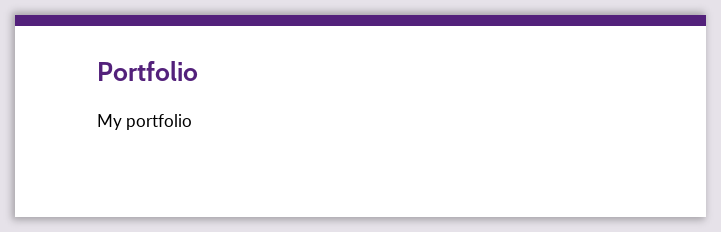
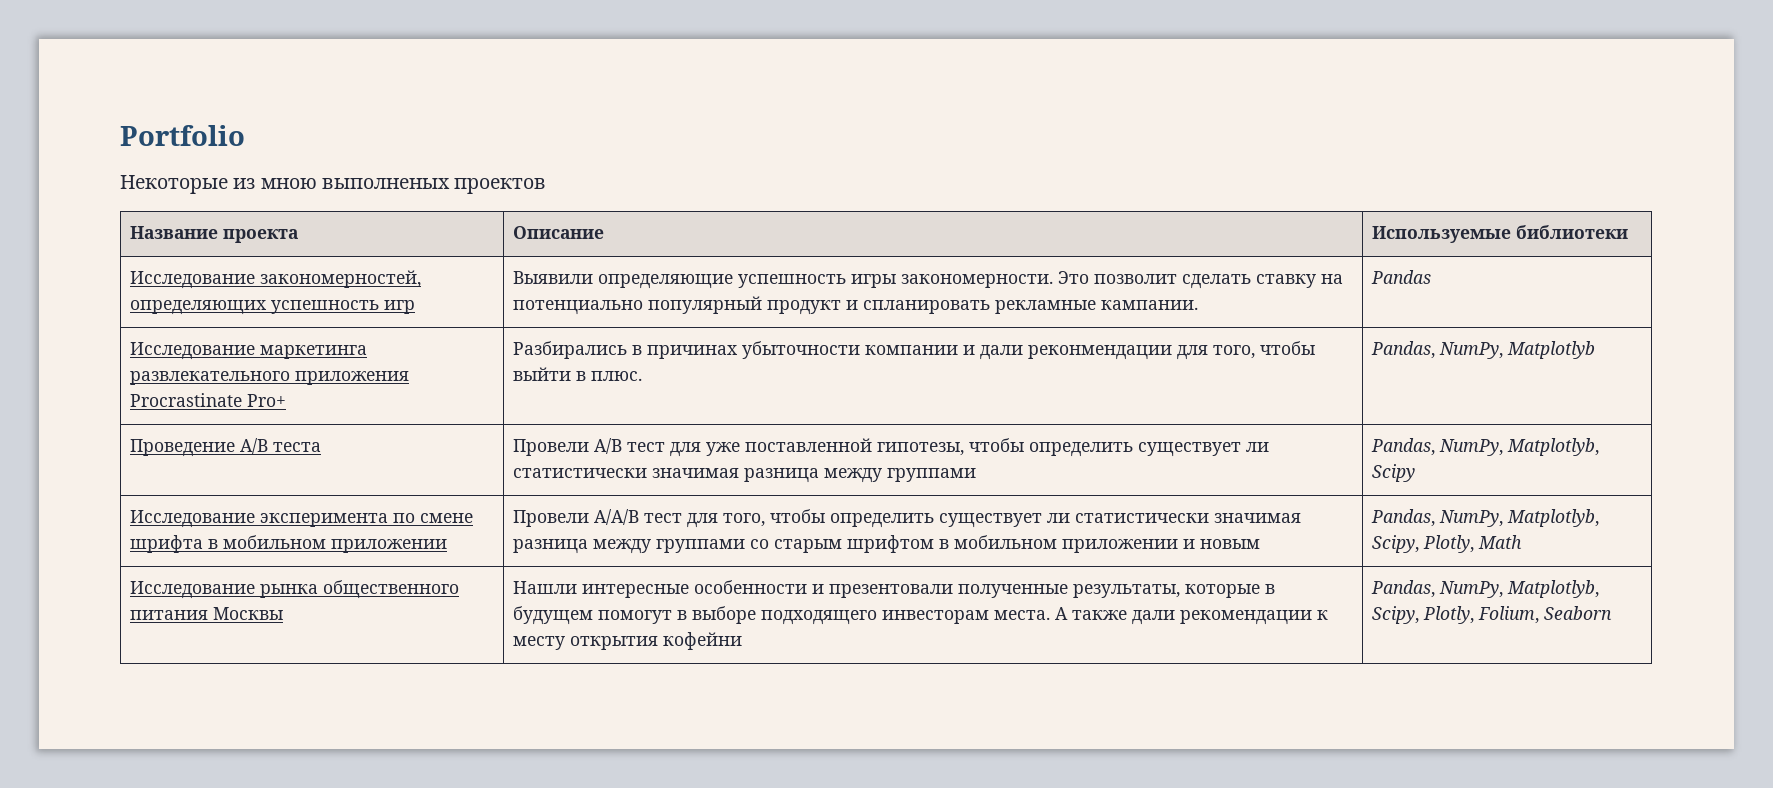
- My portfolio
+ Некоторые из мною выполненых проектов
+ Название проекта | Описание | Используемые библиотеки
+ Исследование закономерностей, определяющих успешность игр | Выявили определяющие успешность игры закономерности. Это позволит сделать ставку на потенциально популярный продукт и спланировать рекламные кампании. | Pandas
+ Исследование маркетинга развлекательного приложения Procrastinate Pro+ | Разбирались в причинах убыточности компании и дали реконмендации для того, чтобы выйти в плюс. | Pandas, NumPy, Matplotlyb
+ Проведение А/В теста | Провели А/В тест для уже поставленной гипотезы, чтобы определить существует ли статистически значимая разница между группами | Pandas, NumPy, Matplotlyb, Scipy
+ Исследование эксперимента по смене шрифта в мобильном приложении | Провели А/A/В тест для того, чтобы определить существует ли статистически значимая разница между группами со старым шрифтом в мобильном приложении и новым | Pandas, NumPy, Matplotlyb, Scipy, Plotly, Math
+ Исследование рынка общественного питания Москвы | Нашли интересные особенности и презентовали полученные результаты, которые в будущем помогут в выборе подходящего инвесторам места. А также дали рекомендации к месту открытия кофейни | Pandas, NumPy, Matplotlyb, Scipy, Plotly, Folium, Seaborn

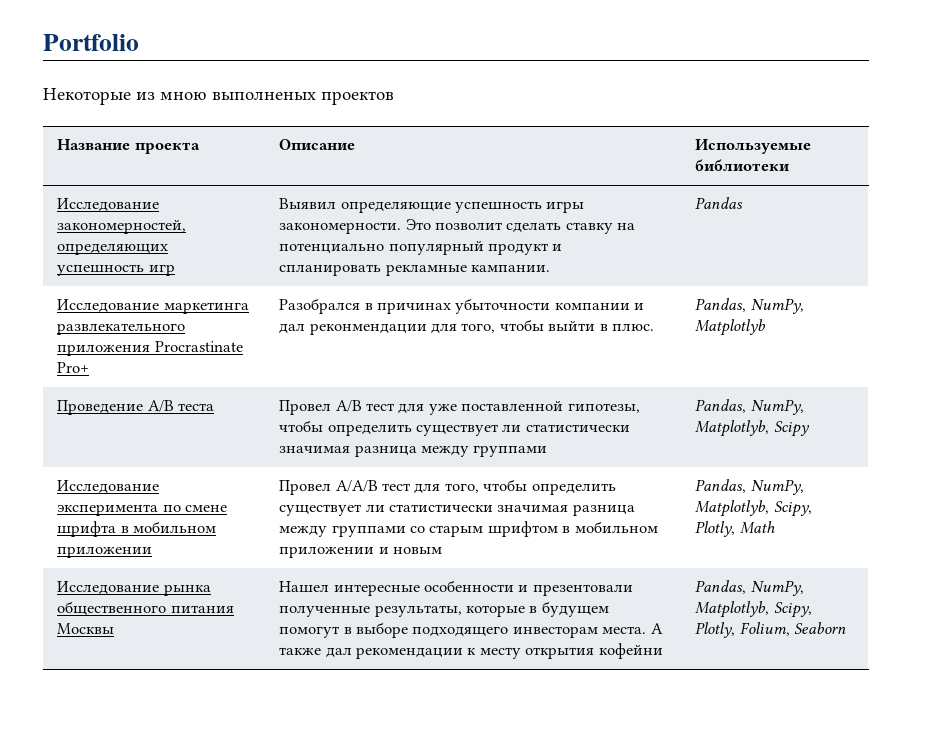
- Исследование закономерностей, определяющих успешность игр | Выявили определяющие успешность игры закономерности. Это позволит сделать ставку на потенциально популярный продукт и спланировать рекламные кампании. | Pandas
+ Исследование закономерностей, определяющих успешность игр | Выявил определяющие успешность игры закономерности. Это позволит сделать ставку на потенциально популярный продукт и спланировать рекламные кампании. | Pandas
- Исследование маркетинга развлекательного приложения Procrastinate Pro+ | Разбирались в причинах убыточности компании и дали реконмендации для того, чтобы выйти в плюс. | Pandas, NumPy, Matplotlyb
+ Исследование маркетинга развлекательного приложения Procrastinate Pro+ | Разобрался в причинах убыточности компании и дал реконмендации для того, чтобы выйти в плюс. | Pandas, NumPy, Matplotlyb
- Проведение А/В теста | Провели А/В тест для уже поставленной гипотезы, чтобы определить существует ли статистически значимая разница между группами | Pandas, NumPy, Matplotlyb, Scipy
+ Проведение А/В теста | Провел А/В тест для уже поставленной гипотезы, чтобы определить существует ли статистически значимая разница между группами | Pandas, NumPy, Matplotlyb, Scipy
- Исследование эксперимента по смене шрифта в мобильном приложении | Провели А/A/В тест для того, чтобы определить существует ли статистически значимая разница между группами со старым шрифтом в мобильном приложении и новым | Pandas, NumPy, Matplotlyb, Scipy, Plotly, Math
+ Исследование эксперимента по смене шрифта в мобильном приложении | Провел А/A/В тест для того, чтобы определить существует ли статистически значимая разница между группами со старым шрифтом в мобильном приложении и новым | Pandas, NumPy, Matplotlyb, Scipy, Plotly, Math
- Исследование рынка общественного питания Москвы | Нашли интересные особенности и презентовали полученные результаты, которые в будущем помогут в выборе подходящего инвесторам места. А также дали рекомендации к месту открытия кофейни | Pandas, NumPy, Matplotlyb, Scipy, Plotly, Folium, Seaborn
+ Исследование рынка общественного питания Москвы | Нашел интересные особенности и презентовали полученные результаты, которые в будущем помогут в выборе подходящего инвесторам места. А также дал рекомендации к месту открытия кофейни | Pandas, NumPy, Matplotlyb, Scipy, Plotly, Folium, Seaborn

